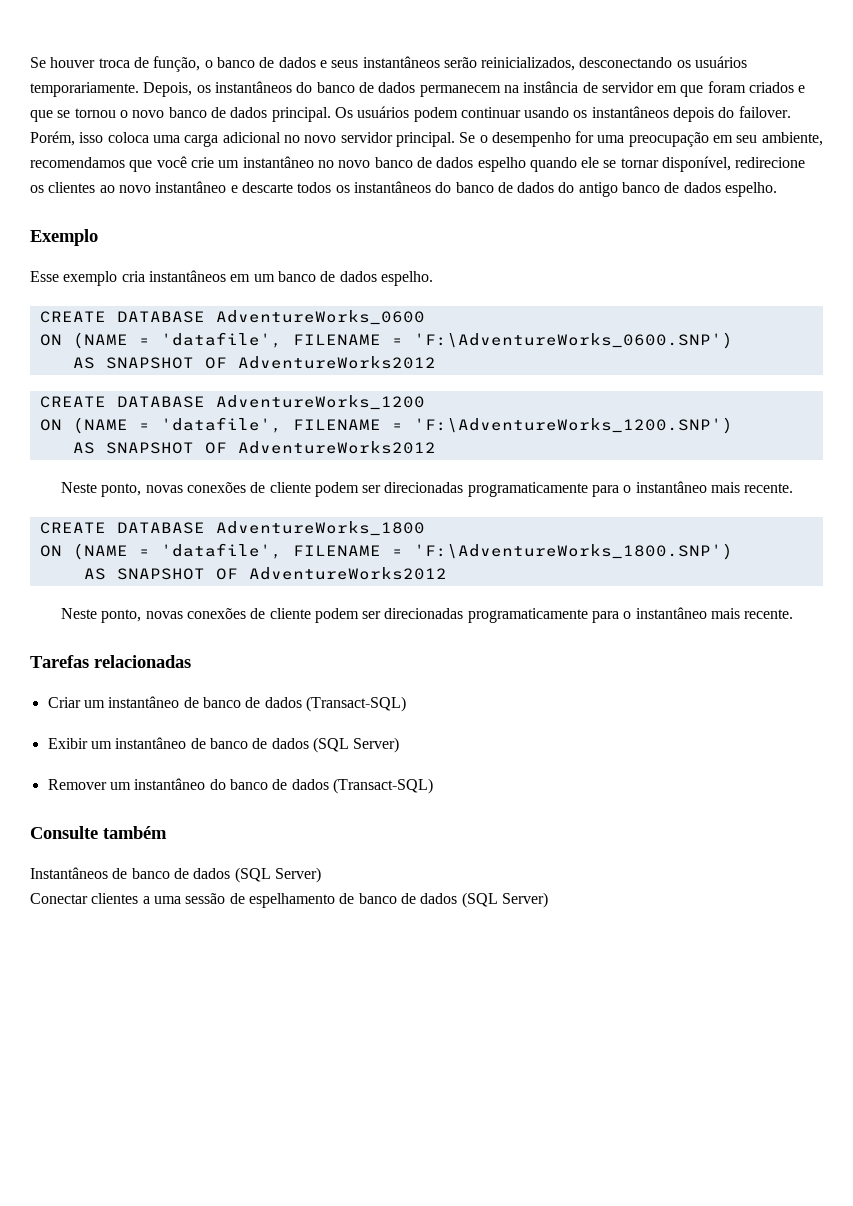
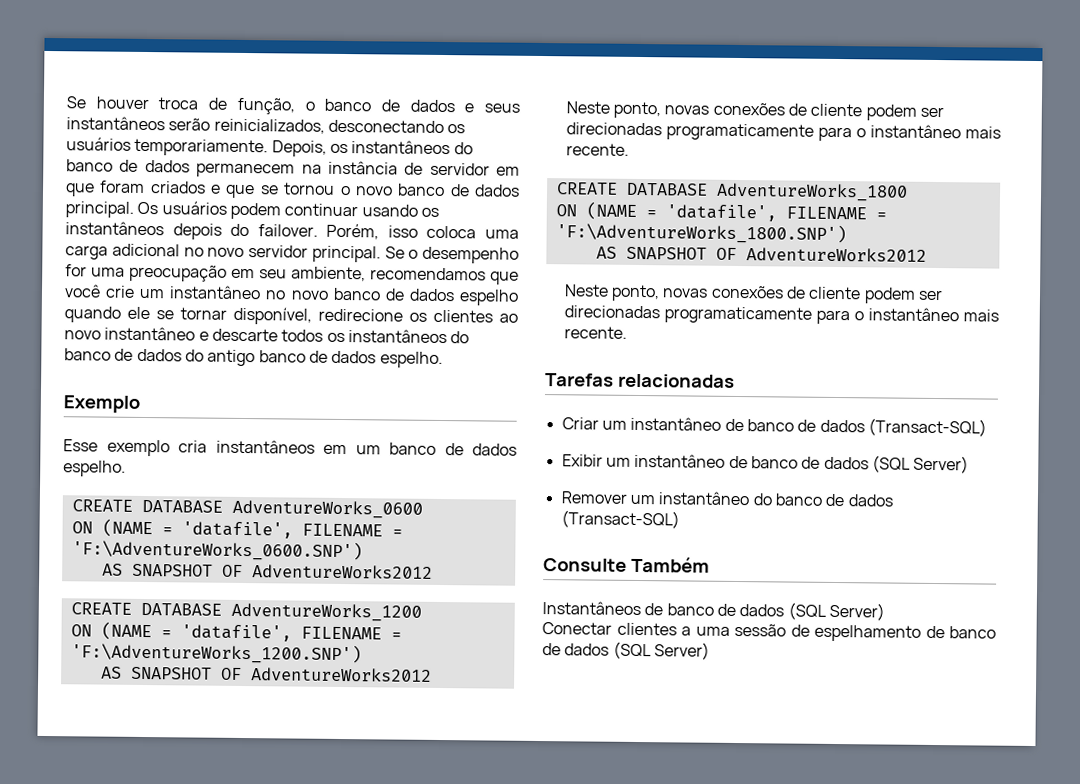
- Consulte também
+ Consulte Também

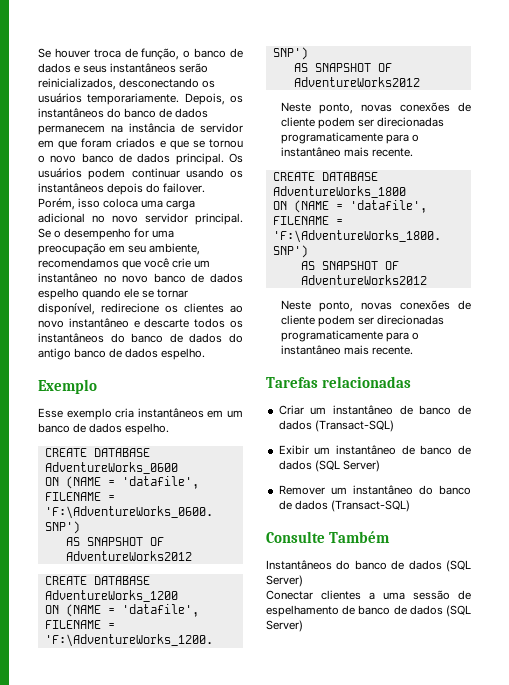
- Instantâneos de banco de dados (SQL Server)
+ Instantâneos do banco de dados (SQL Server)

